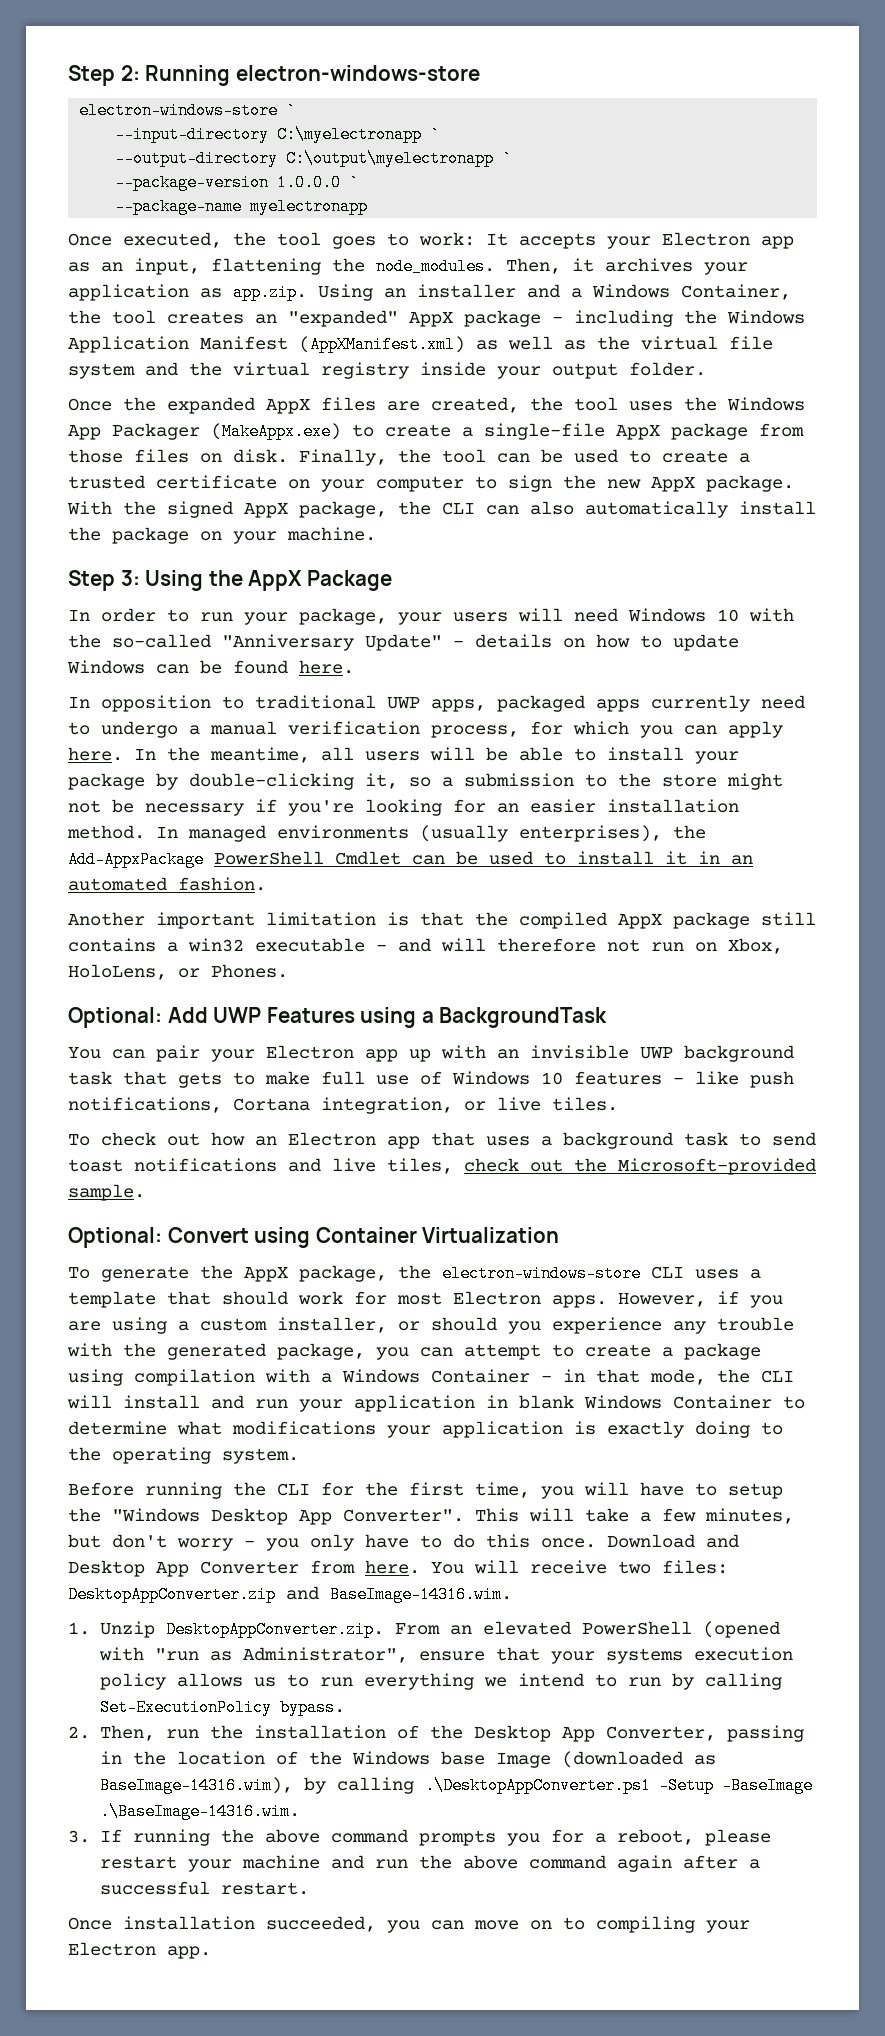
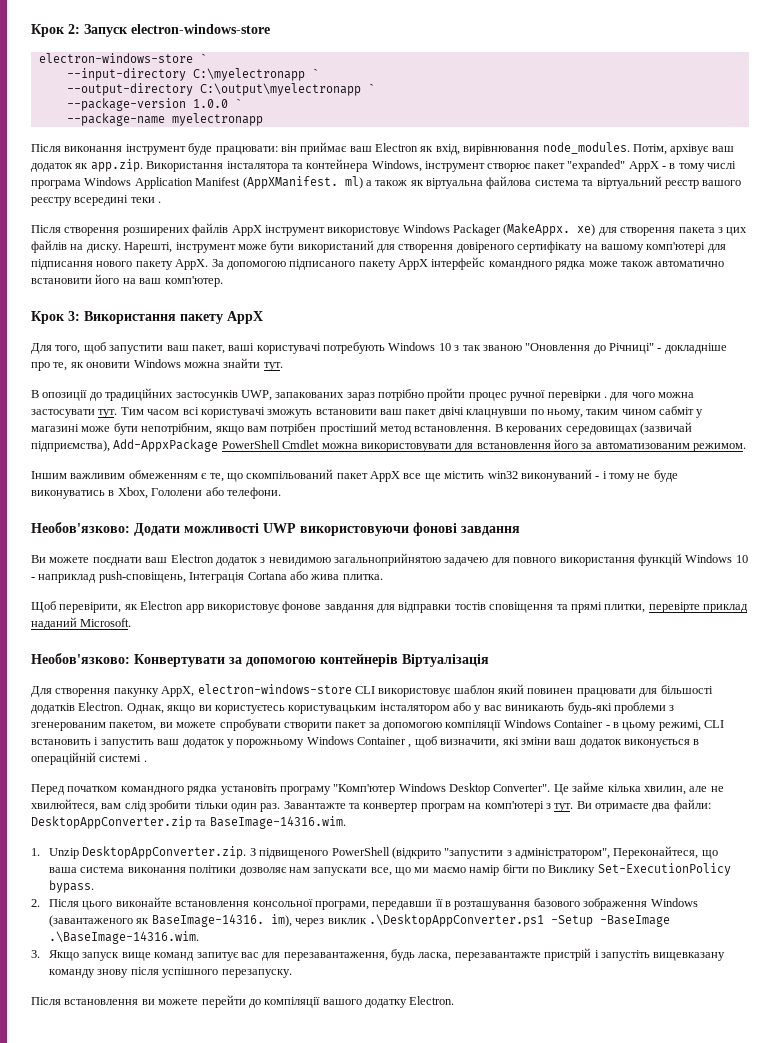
- Step 2: Running electron-windows-store
+ Крок 2: Запуск electron-windows-store
- --package-version 1.0.0.0 `
+ --package-version 1.0.0 `
- Once executed, the tool goes to work: It accepts your Electron app as an input, flattening the node_modules. Then, it archives your application as app.zip. Using an installer and a Windows Container, the tool creates an "expanded" AppX package - including the Windows Application Manifest (AppXManifest.xml) as well as the virtual file system and the virtual registry inside your output folder.
- Once the expanded AppX files are created, the tool uses the Windows App Packager (MakeAppx.exe) to create a single-file AppX package from those files on disk. Finally, the tool can be used to create a trusted certificate on your computer to sign the new AppX package. With the signed AppX package, the CLI can also automatically install the package on your machine.
- Step 3: Using the AppX Package
- In order to run your package, your users will need Windows 10 with the so-called "Anniversary Update" - details on how to update Windows can be found here.
- In opposition to traditional UWP apps, packaged apps currently need to undergo a manual verification process, for which you can apply here. In the meantime, all users will be able to install your package by double-clicking it, so a submission to the store might not be necessary if you're looking for an easier installation method. In managed environments (usually enterprises), the Add-AppxPackage PowerShell Cmdlet can be used to install it in an automated fashion.
- Another important limitation is that the compiled AppX package still contains a win32 executable - and will therefore not run on Xbox, HoloLens, or Phones.
- Optional: Add UWP Features using a BackgroundTask
- You can pair your Electron app up with an invisible UWP background task that gets to make full use of Windows 10 features - like push notifications, Cortana integration, or live tiles.
- To check out how an Electron app that uses a background task to send toast notifications and live tiles, check out the Microsoft-provided sample.
- Optional: Convert using Container Virtualization
- To generate the AppX package, the electron-windows-store CLI uses a template that should work for most Electron apps. However, if you are using a custom installer, or should you experience any trouble with the generated package, you can attempt to create a package using compilation with a Windows Container - in that mode, the CLI will install and run your application in blank Windows Container to determine what modifications your application is exactly doing to the operating system.
- Before running the CLI for the first time, you will have to setup the "Windows Desktop App Converter". This will take a few minutes, but don't worry - you only have to do this once. Download and Desktop App Converter from here. You will receive two files: DesktopAppConverter.zip and BaseImage-14316.wim.
- 1. Unzip DesktopAppConverter.zip. From an elevated PowerShell (opened with "run as Administrator", ensure that your systems execution policy allows us to run everything we intend to run by calling Set-ExecutionPolicy bypass.
- 2. Then, run the installation of the Desktop App Converter, passing in the location of the Windows base Image (downloaded as BaseImage-14316.wim), by calling .\DesktopAppConverter.ps1 -Setup -BaseImage .\BaseImage-14316.wim.
+ Після виконання інструмент буде працювати: він приймає ваш Electron як вхід, вирівнювання node_modules. Потім, архівує ваш додаток як app.zip. Використання інсталятора та контейнера Windows, інструмент створює пакет "expanded" AppX - в тому числі програма Windows Application Manifest (AppXManifest. ml) а також як віртуальна файлова система та віртуальний реєстр вашого реєстру всередині теки .
+ Після створення розширених файлів AppX інструмент використовує Windows Packager (MakeAppx. xe) для створення пакета з цих файлів на диску. Нарешті, інструмент може бути використаний для створення довіреного сертифікату на вашому комп'ютері для підписання нового пакету AppX. За допомогою підписаного пакету AppX інтерфейс командного рядка може також автоматично встановити його на ваш комп'ютер.
+ Крок 3: Використання пакету AppX
+ Для того, щоб запустити ваш пакет, ваші користувачі потребують Windows 10 з так званою "Оновлення до Річниці" - докладніше про те, як оновити Windows можна знайти тут.
+ В опозиції до традиційних застосунків UWP, запакованих зараз потрібно пройти процес ручної перевірки . для чого можна застосувати тут. Тим часом всі користувачі зможуть встановити ваш пакет двічі клацнувши по ньому, таким чином сабміт у магазині може бути непотрібним, якщо вам потрібен простіший метод встановлення. В керованих середовищах (зазвичай підприємства), Add-AppxPackage PowerShell Cmdlet можна використовувати для встановлення його за автоматизованим режимом.
+ Іншим важливим обмеженням є те, що скомпільований пакет AppX все ще містить win32 виконуваний - і тому не буде виконуватись в Xbox, Гололени або телефони.
+ Необов'язково: Додати можливості UWP використовуючи фонові завдання
+ Ви можете поєднати ваш Electron додаток з невидимою загальноприйнятою задачею для повного використання функцій Windows 10 - наприклад push-сповіщень, Інтеграція Cortana або жива плитка.
+ Щоб перевірити, як Electron app використовує фонове завдання для відправки тостів сповіщення та прямі плитки, перевірте приклад наданий Microsoft.
+ Необов'язково: Конвертувати за допомогою контейнерів Віртуалізація
+ Для створення пакунку AppX, electron-windows-store CLI використовує шаблон який повинен працювати для більшості додатків Electron. Однак, якщо ви користуєтесь користувацьким інсталятором або у вас виникають будь-які проблеми з згенерованим пакетом, ви можете спробувати створити пакет за допомогою компіляції Windows Container - в цьому режимі, CLI встановить і запустить ваш додаток у порожньому Windows Container , щоб визначити, які зміни ваш додаток виконується в операційній системі .
+ Перед початком командного рядка установіть програму "Комп'ютер Windows Desktop Converter". Це займе кілька хвилин, але не хвилюйтеся, вам слід зробити тільки один раз. Завантажте та конвертер програм на комп'ютері з тут. Ви отримаєте два файли: DesktopAppConverter.zip та BaseImage-14316.wim.
+ 1. Unzip DesktopAppConverter.zip. З підвищеного PowerShell (відкрито "запустити з адміністратором", Переконайтеся, що ваша система виконання політики дозволяє нам запускати все, що ми маємо намір бігти по Виклику Set-ExecutionPolicy bypass.
+ 2. Після цього виконайте встановлення консольної програми, передавши її в розташування базового зображення Windows (завантаженого як BaseImage-14316. im), через виклик .\DesktopAppConverter.ps1 -Setup -BaseImage .\BaseImage-14316.wim.
- 3. If running the above command prompts you for a reboot, please restart your machine and run the above command again after a successful restart.
- Once installation succeeded, you can move on to compiling your Electron app.
+ 3. Якщо запуск вище команд запитує вас для перезавантаження, будь ласка, перезавантажте пристрій і запустіть вищевказану команду знову після успішного перезапуску.
+ Після встановлення ви можете перейти до компіляції вашого додатку Electron.

